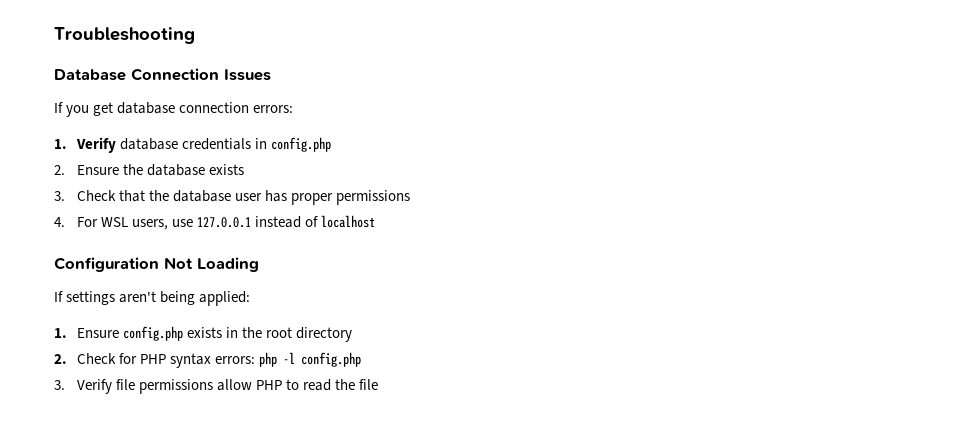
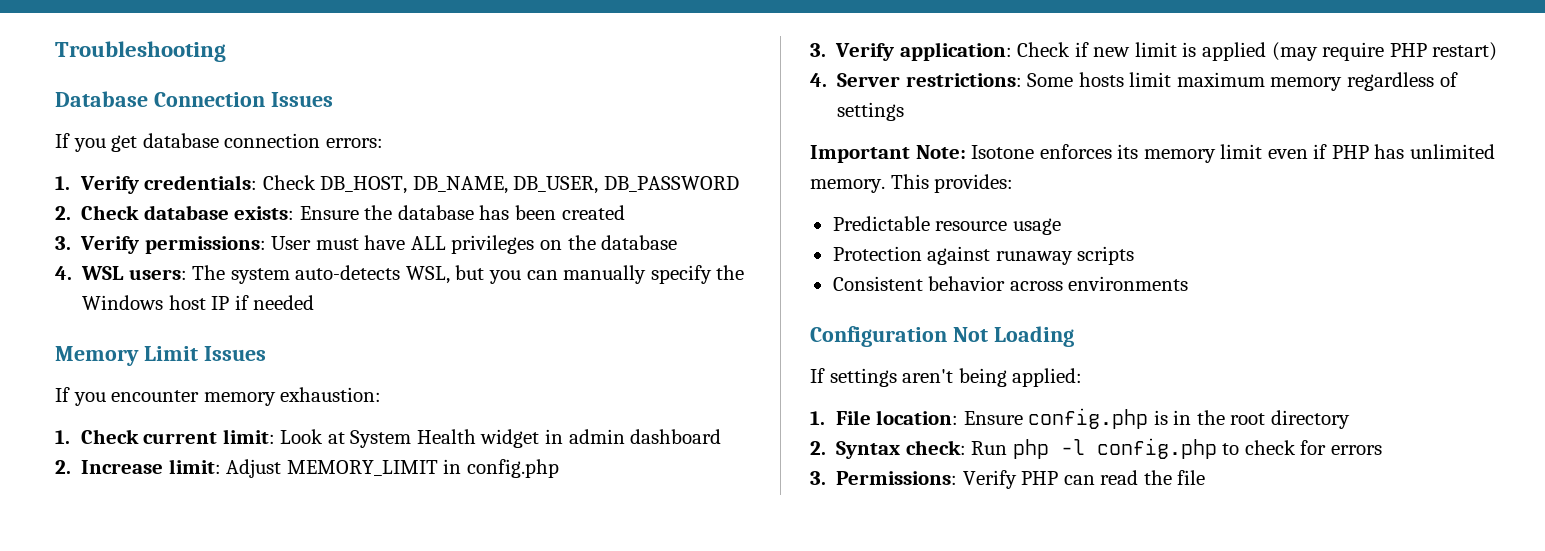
- 1. Verify database credentials in config.php
- 2. Ensure the database exists
- 3. Check that the database user has proper permissions
- 4. For WSL users, use 127.0.0.1 instead of localhost
+ 1. Verify credentials: Check DB_HOST, DB_NAME, DB_USER, DB_PASSWORD
+ 2. Check database exists: Ensure the database has been created
+ 3. Verify permissions: User must have ALL privileges on the database
+ 4. WSL users: The system auto-detects WSL, but you can manually specify the Windows host IP if needed
+ Memory Limit Issues
+ If you encounter memory exhaustion:
+ 1. Check current limit: Look at System Health widget in admin dashboard
+ 2. Increase limit: Adjust MEMORY_LIMIT in config.php
+ 3. Verify application: Check if new limit is applied (may require PHP restart)
+ 4. Server restrictions: Some hosts limit maximum memory regardless of settings
+ Important Note: Isotone enforces its memory limit even if PHP has unlimited memory. This provides:
+ Predictable resource usage
+ Protection against runaway scripts
+ Consistent behavior across environments
- 1. Ensure config.php exists in the root directory
+ 1. File location: Ensure config.php is in the root directory
- 2. Check for PHP syntax errors: php -l config.php
- 3. Verify file permissions allow PHP to read the file
+ 2. Syntax check: Run php -l config.php to check for errors
+ 3. Permissions: Verify PHP can read the file

